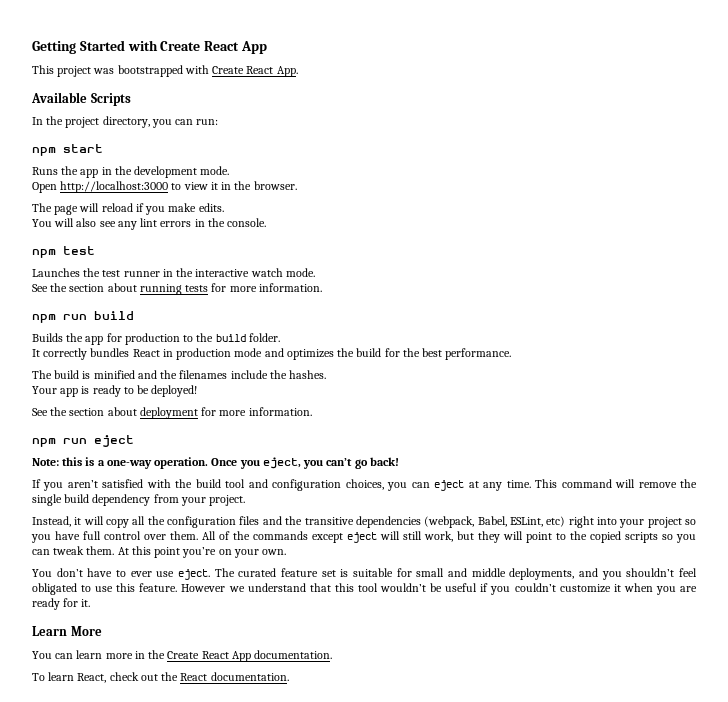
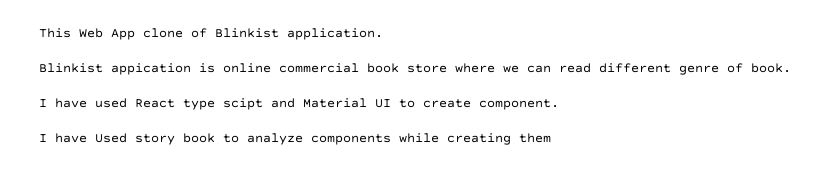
- Getting Started with Create React App
- This project was bootstrapped with Create React App.
- Available Scripts
- In the project directory, you can run:
- npm start
- Runs the app in the development mode.
- Open http://localhost:3000 to view it in the browser.
- The page will reload if you make edits.
- You will also see any lint errors in the console.
- npm test
- Launches the test runner in the interactive watch mode.
- See the section about running tests for more information.
- npm run build
- Builds the app for production to the build folder.
- It correctly bundles React in production mode and optimizes the build for the best performance.
- The build is minified and the filenames include the hashes.
- Your app is ready to be deployed!
- See the section about deployment for more information.
- npm run eject
- Note: this is a one-way operation. Once you eject, you can’t go back!
- If you aren’t satisfied with the build tool and configuration choices, you can eject at any time. This command will remove the single build dependency from your project.
- Instead, it will copy all the configuration files and the transitive dependencies (webpack, Babel, ESLint, etc) right into your project so you have full control over them. All of the commands except eject will still work, but they will point to the copied scripts so you can tweak them. At this point you’re on your own.
- You don’t have to ever use eject. The curated feature set is suitable for small and middle deployments, and you shouldn’t feel obligated to use this feature. However we understand that this tool wouldn’t be useful if you couldn’t customize it when you are ready for it.
- Learn More
- You can learn more in the Create React App documentation.
- To learn React, check out the React documentation.
+ This Web App clone of Blinkist application.
+ Blinkist appication is online commercial book store where we can read different genre of book.
+ I have used React type scipt and Material UI to create component.
+ I have Used story book to analyze components while creating them

